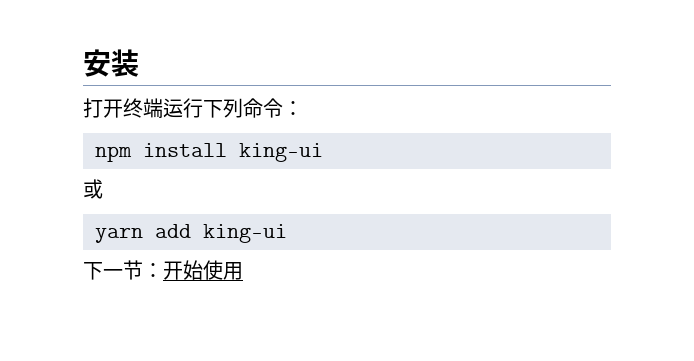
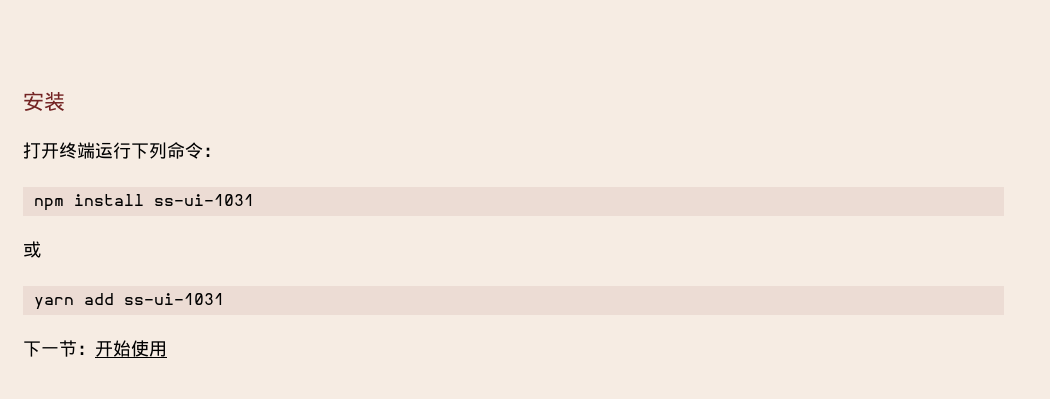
- npm install king-ui
+ npm install ss-ui-1031
- yarn add king-ui
+ yarn add ss-ui-1031

